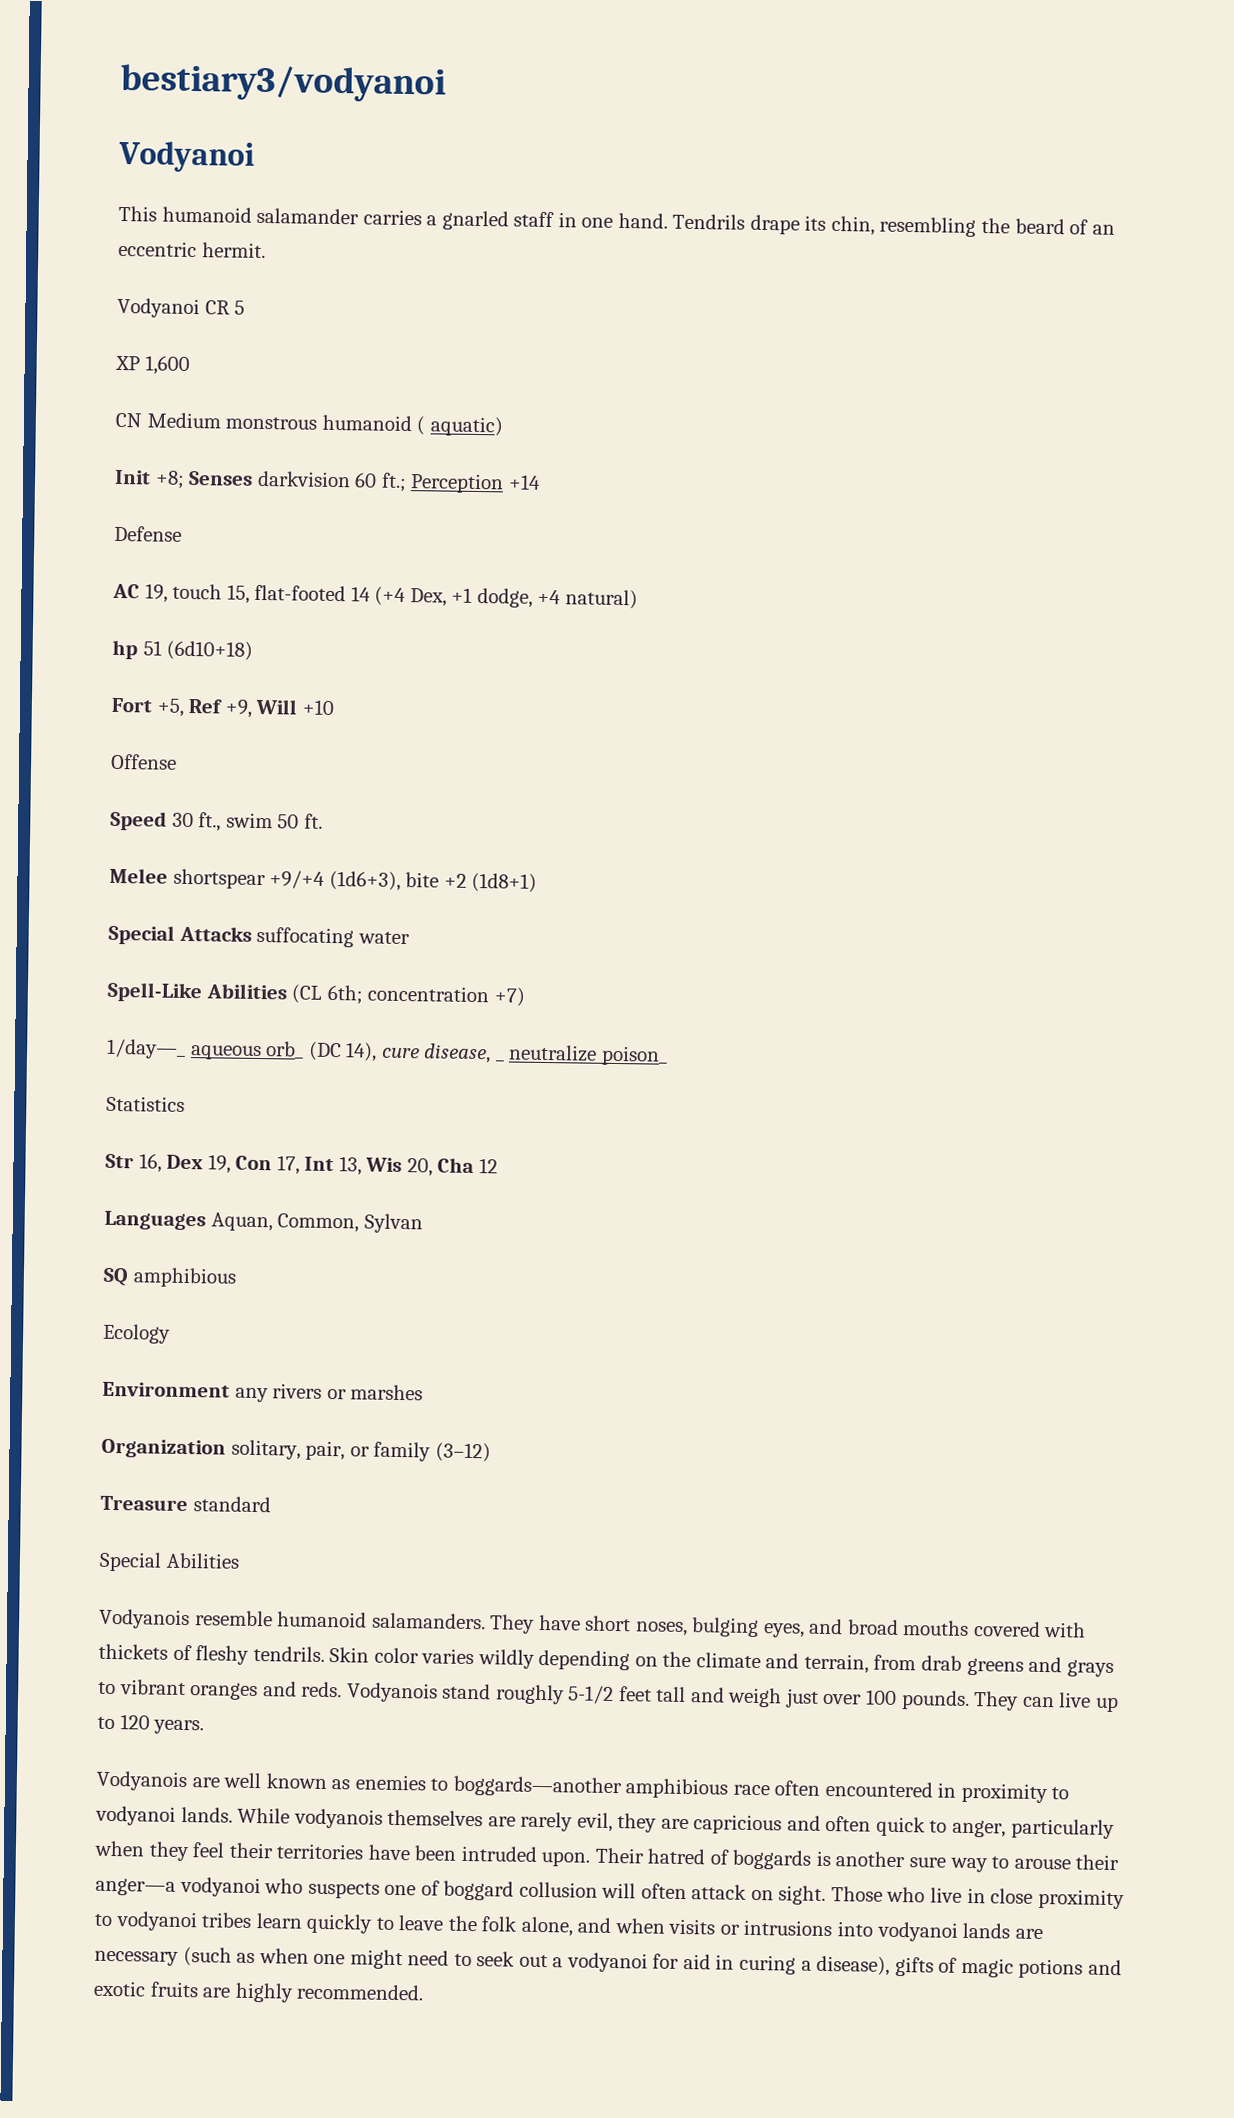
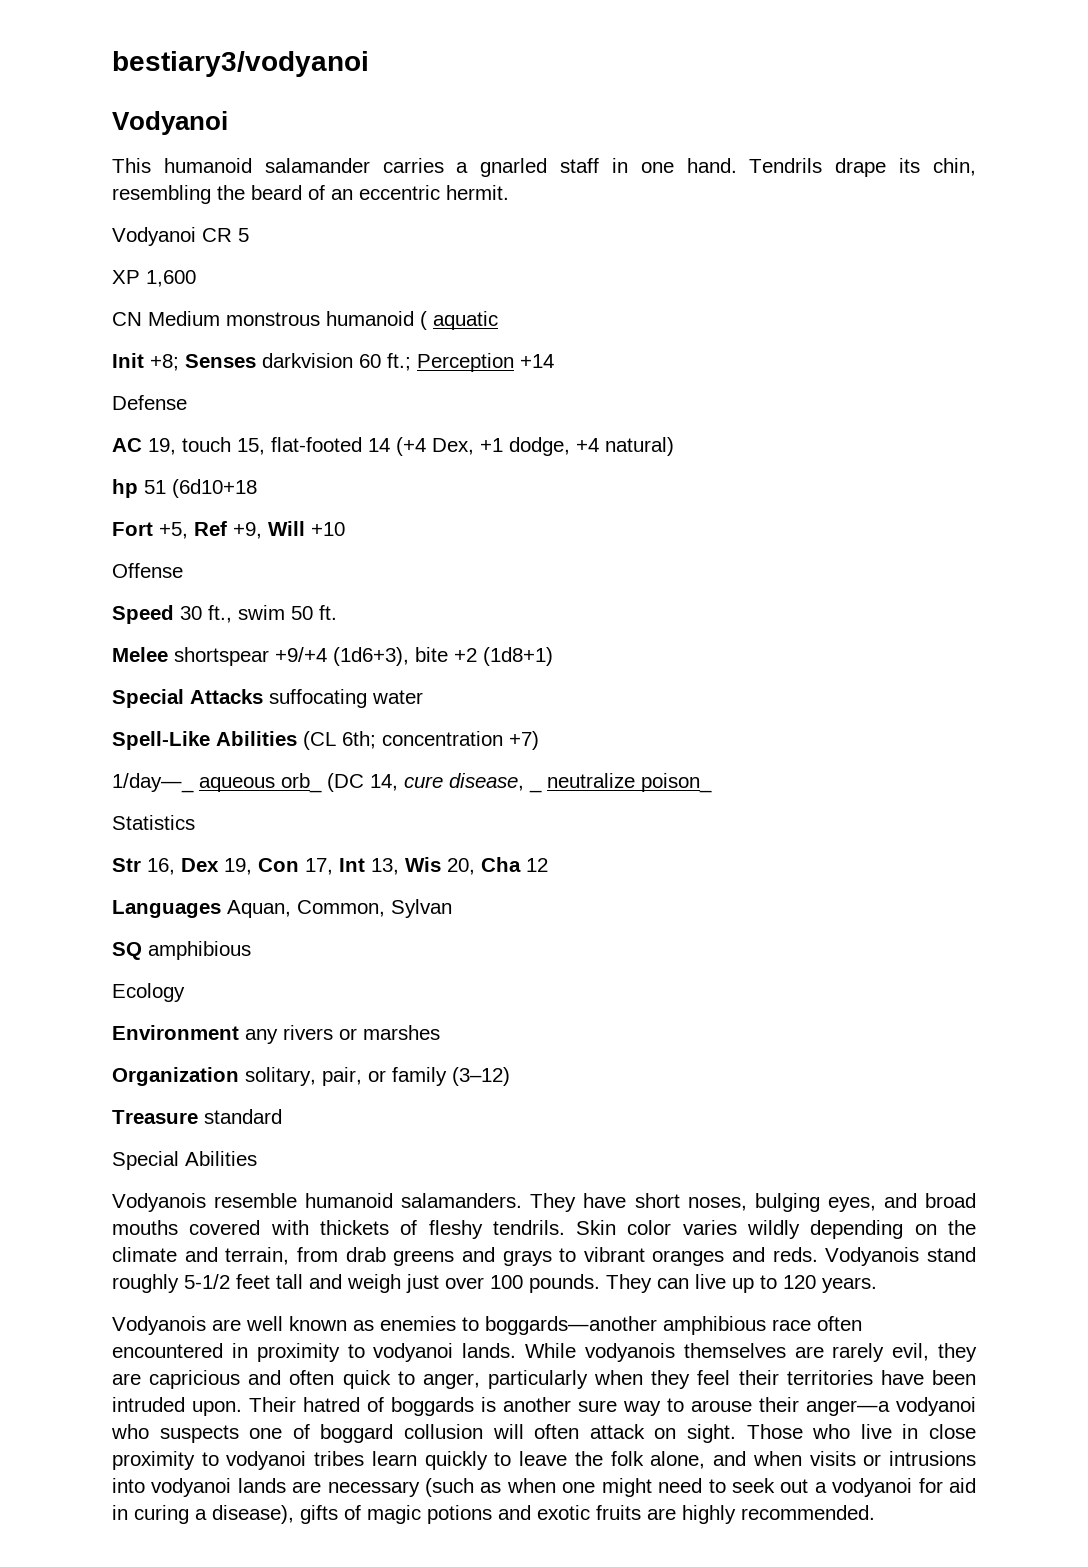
- CN Medium monstrous humanoid ( aquatic)
+ CN Medium monstrous humanoid ( aquatic
- hp 51 (6d10+18)
+ hp 51 (6d10+18
- 1/day—_ aqueous orb_ (DC 14), cure disease, _ neutralize poison_
+ 1/day—_ aqueous orb_ (DC 14, cure disease, _ neutralize poison_

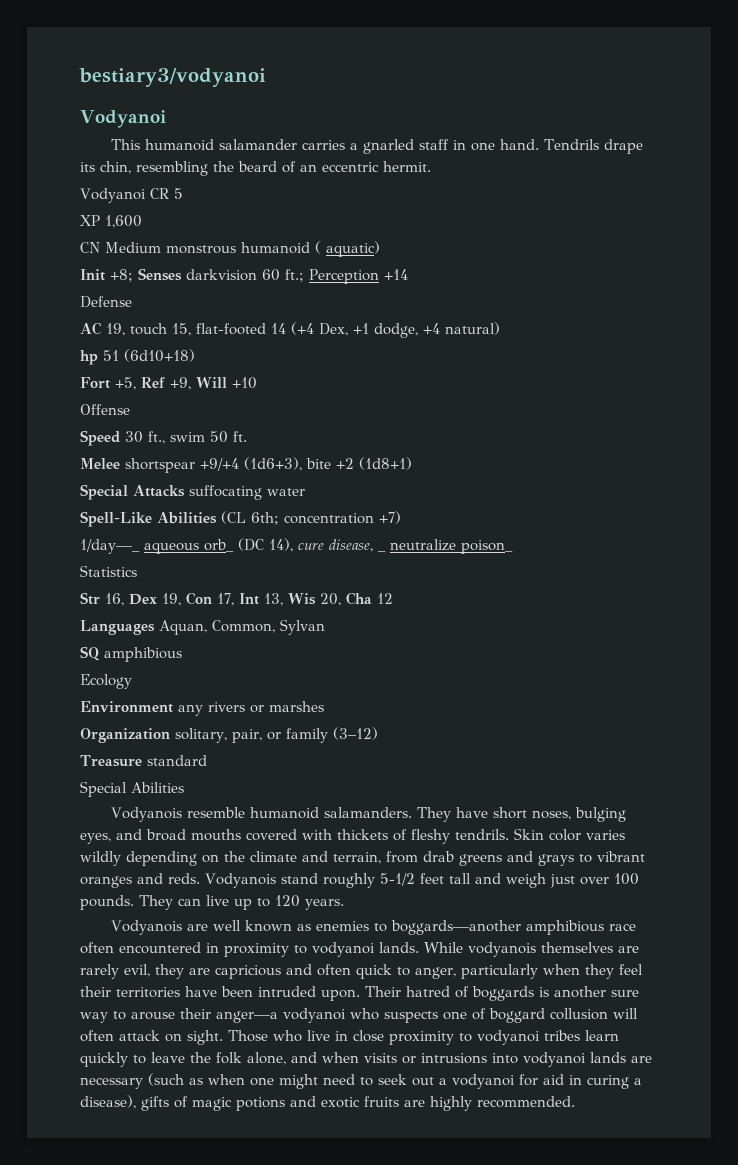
- CN Medium monstrous humanoid ( aquatic
+ CN Medium monstrous humanoid ( aquatic)
- hp 51 (6d10+18
+ hp 51 (6d10+18)
- 1/day—_ aqueous orb_ (DC 14, cure disease, _ neutralize poison_
+ 1/day—_ aqueous orb_ (DC 14), cure disease, _ neutralize poison_

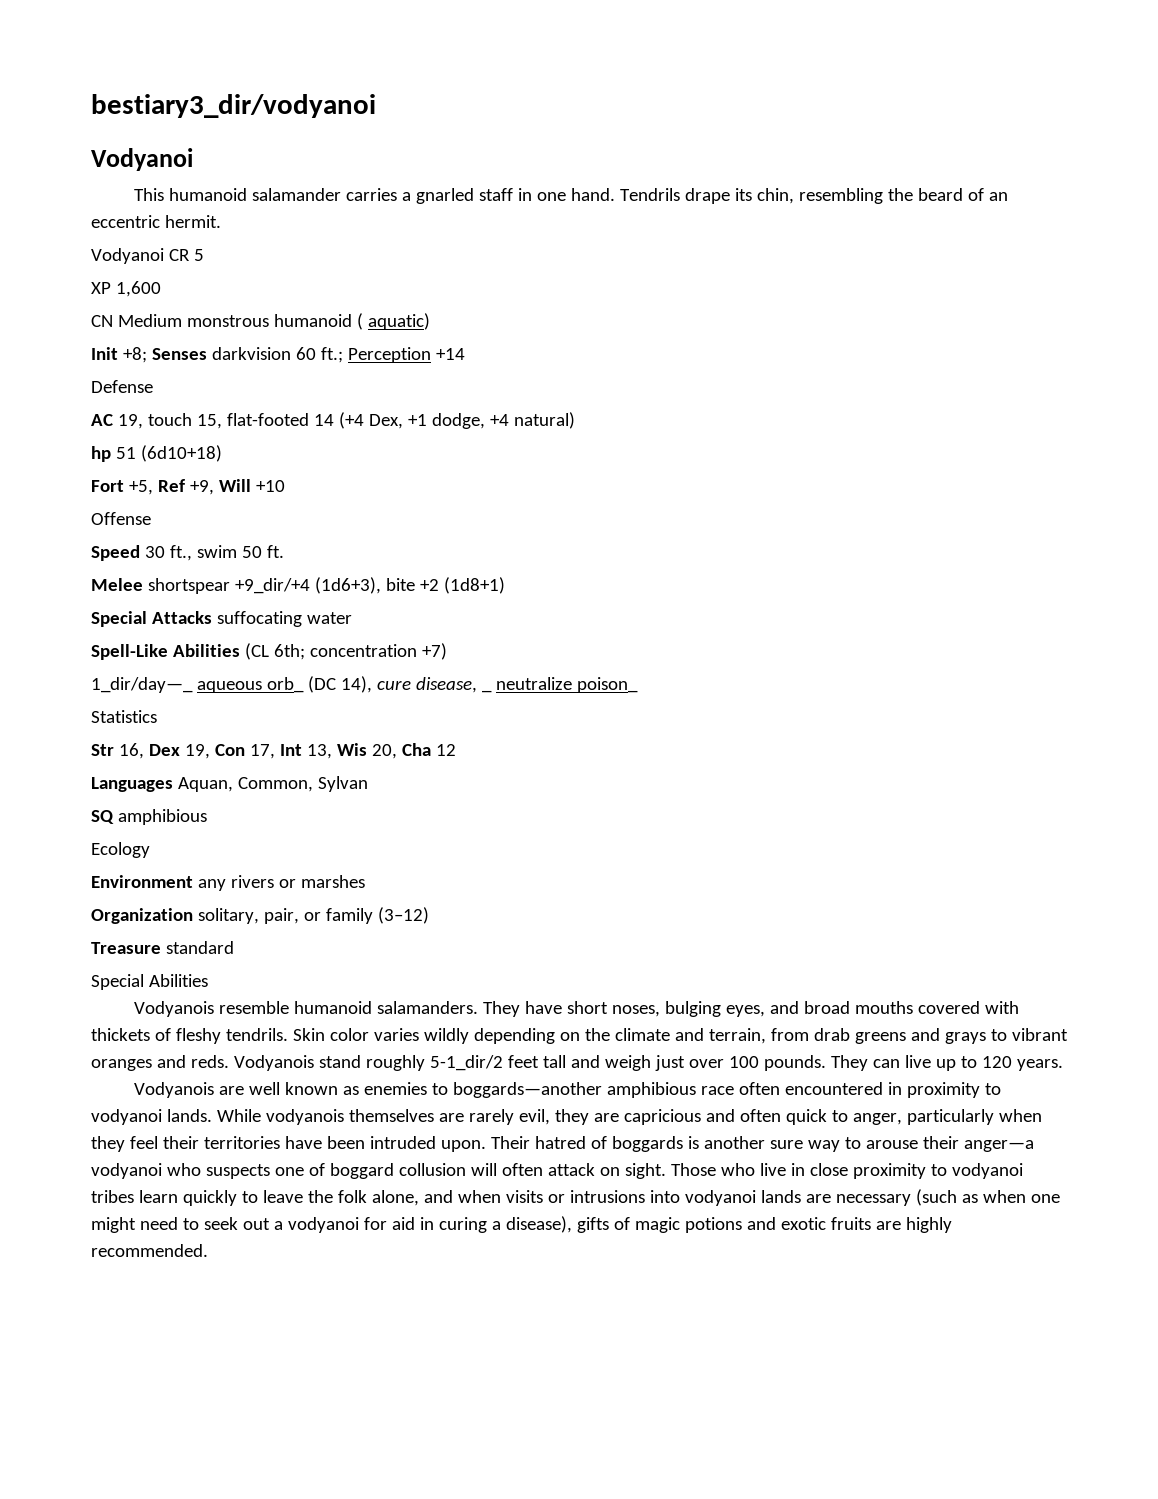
- bestiary3/vodyanoi
+ bestiary3_dir/vodyanoi
- Melee shortspear +9/+4 (1d6+3), bite +2 (1d8+1)
+ Melee shortspear +9_dir/+4 (1d6+3), bite +2 (1d8+1)
- 1/day—_ aqueous orb_ (DC 14), cure disease, _ neutralize poison_
+ 1_dir/day—_ aqueous orb_ (DC 14), cure disease, _ neutralize poison_
- Vodyanois stand roughly 5-1/2 feet tall and weigh just over 100 pounds.
+ Vodyanois stand roughly 5-1_dir/2 feet tall and weigh just over 100 pounds.

